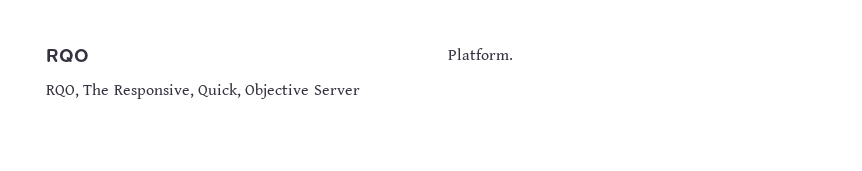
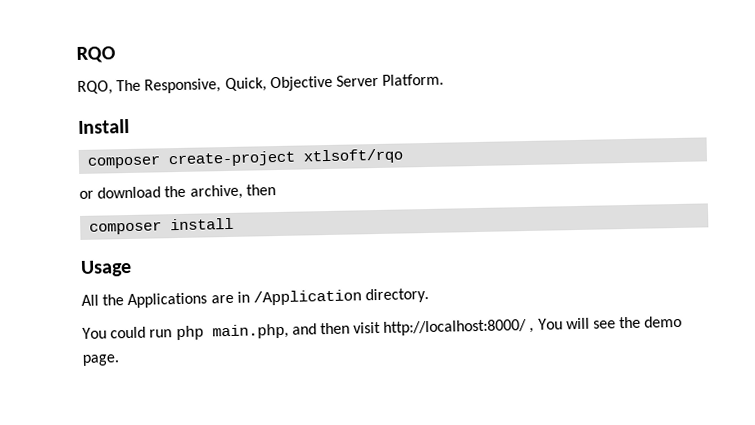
+ Install
+ composer create-project xtlsoft/rqo
+ or download the archive, then
+ composer install
+ Usage
+ All the Applications are in /Application directory.
+ You could run php main.php, and then visit http://localhost:8000/ , You will see the demo page.

